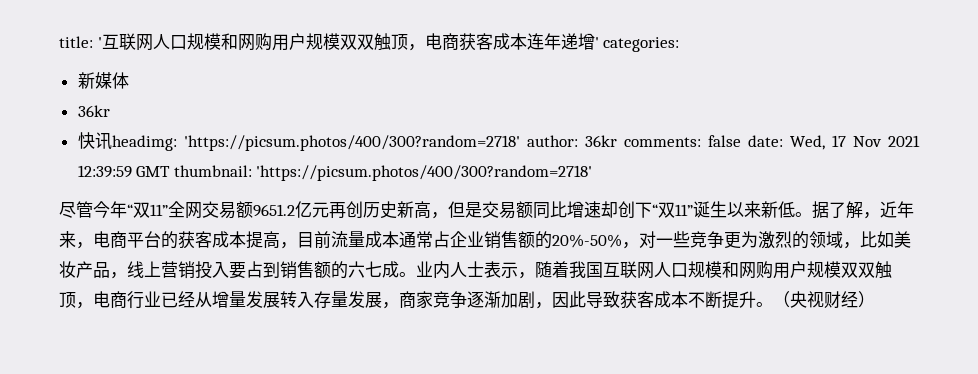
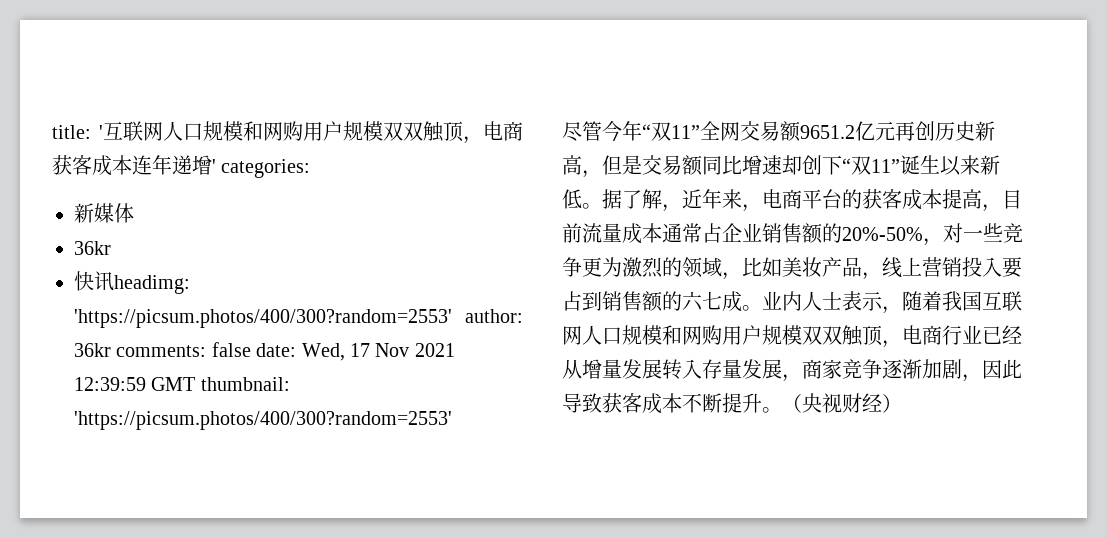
- 快讯headimg: 'https://picsum.photos/400/300?random=2718' author: 36kr comments: false date: Wed, 17 Nov 2021 12:39:59 GMT thumbnail: 'https://picsum.photos/400/300?random=2718'
+ 快讯headimg: 'https://picsum.photos/400/300?random=2553' author: 36kr comments: false date: Wed, 17 Nov 2021 12:39:59 GMT thumbnail: 'https://picsum.photos/400/300?random=2553'

